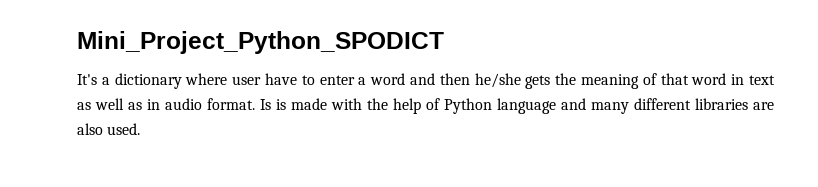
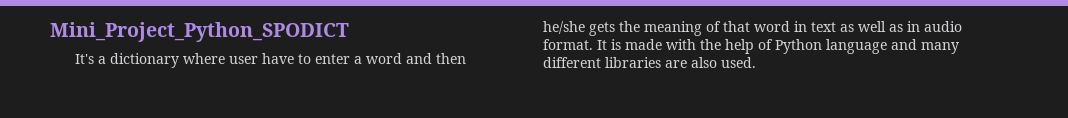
- Is is made with the help of Python language and many different libraries are also used.
+ It is made with the help of Python language and many different libraries are also used.

